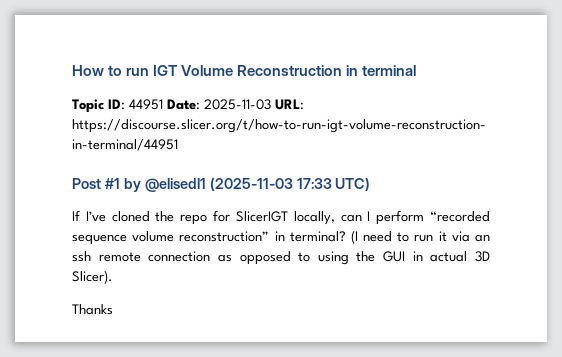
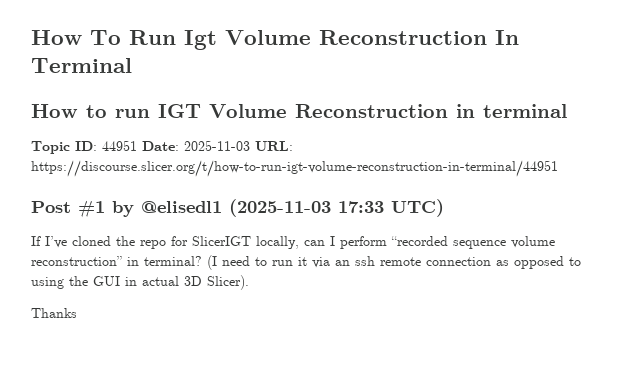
+ How To Run Igt Volume Reconstruction In Terminal

